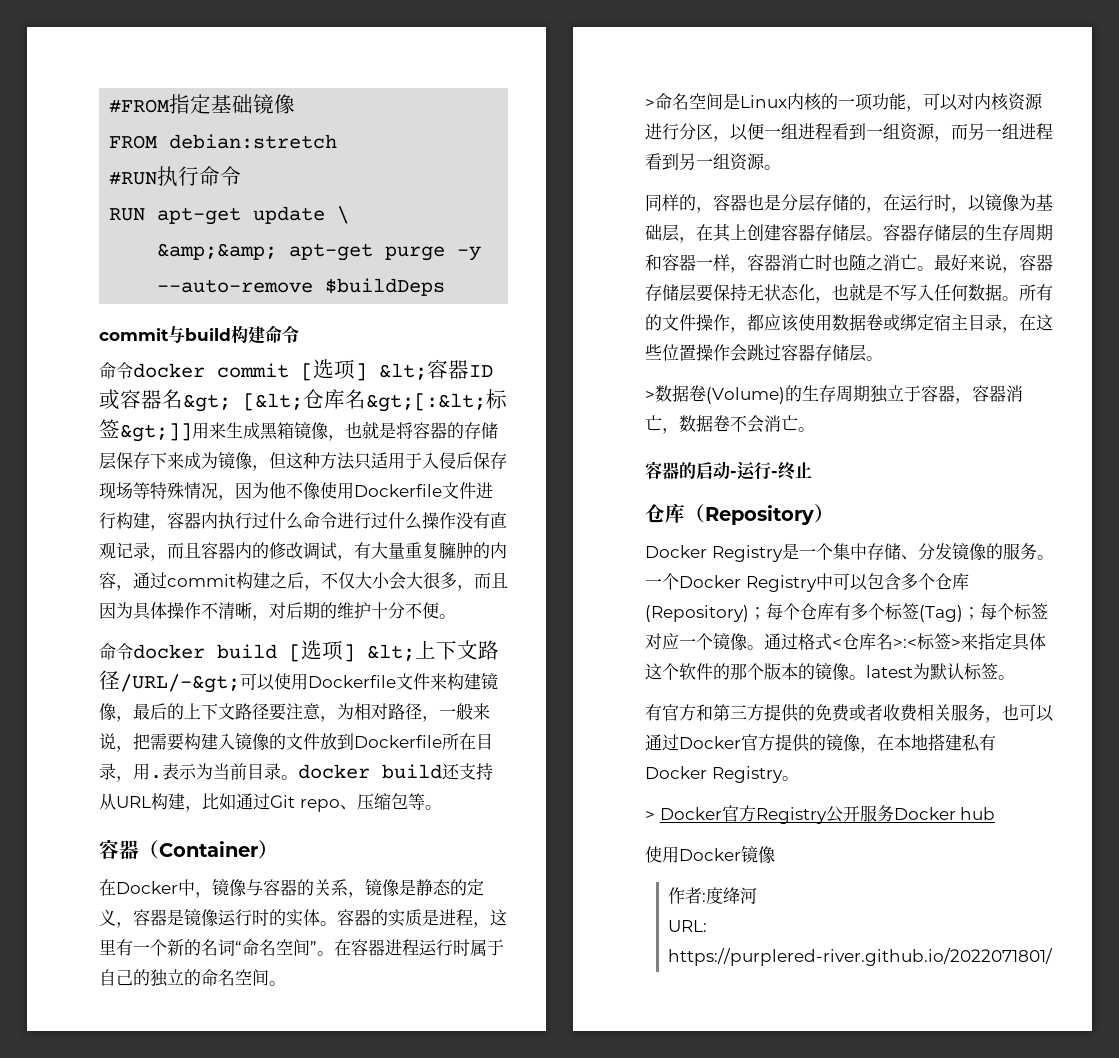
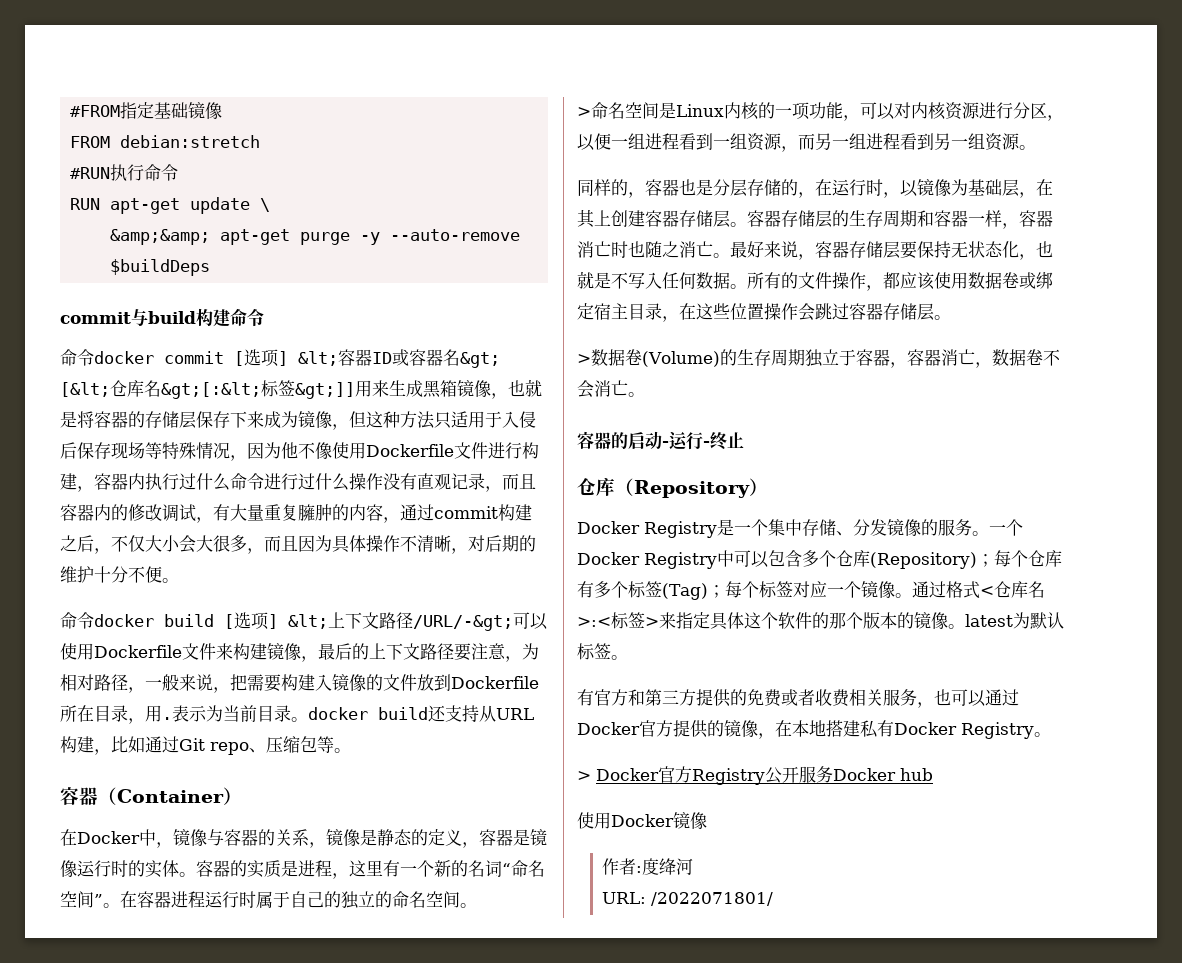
- URL: https://purplered-river.github.io/2022071801/
+ URL: /2022071801/

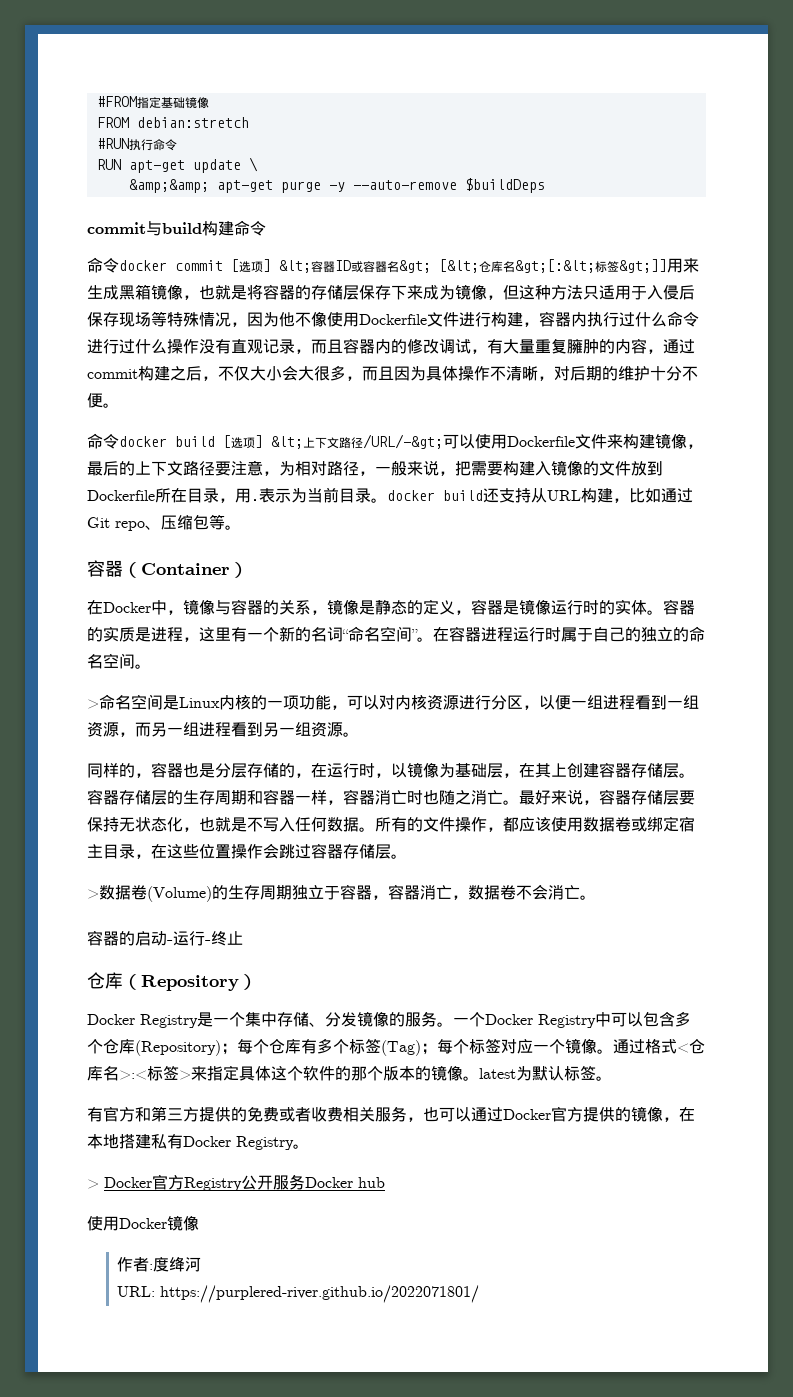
- URL: /2022071801/
+ URL: https://purplered-river.github.io/2022071801/

